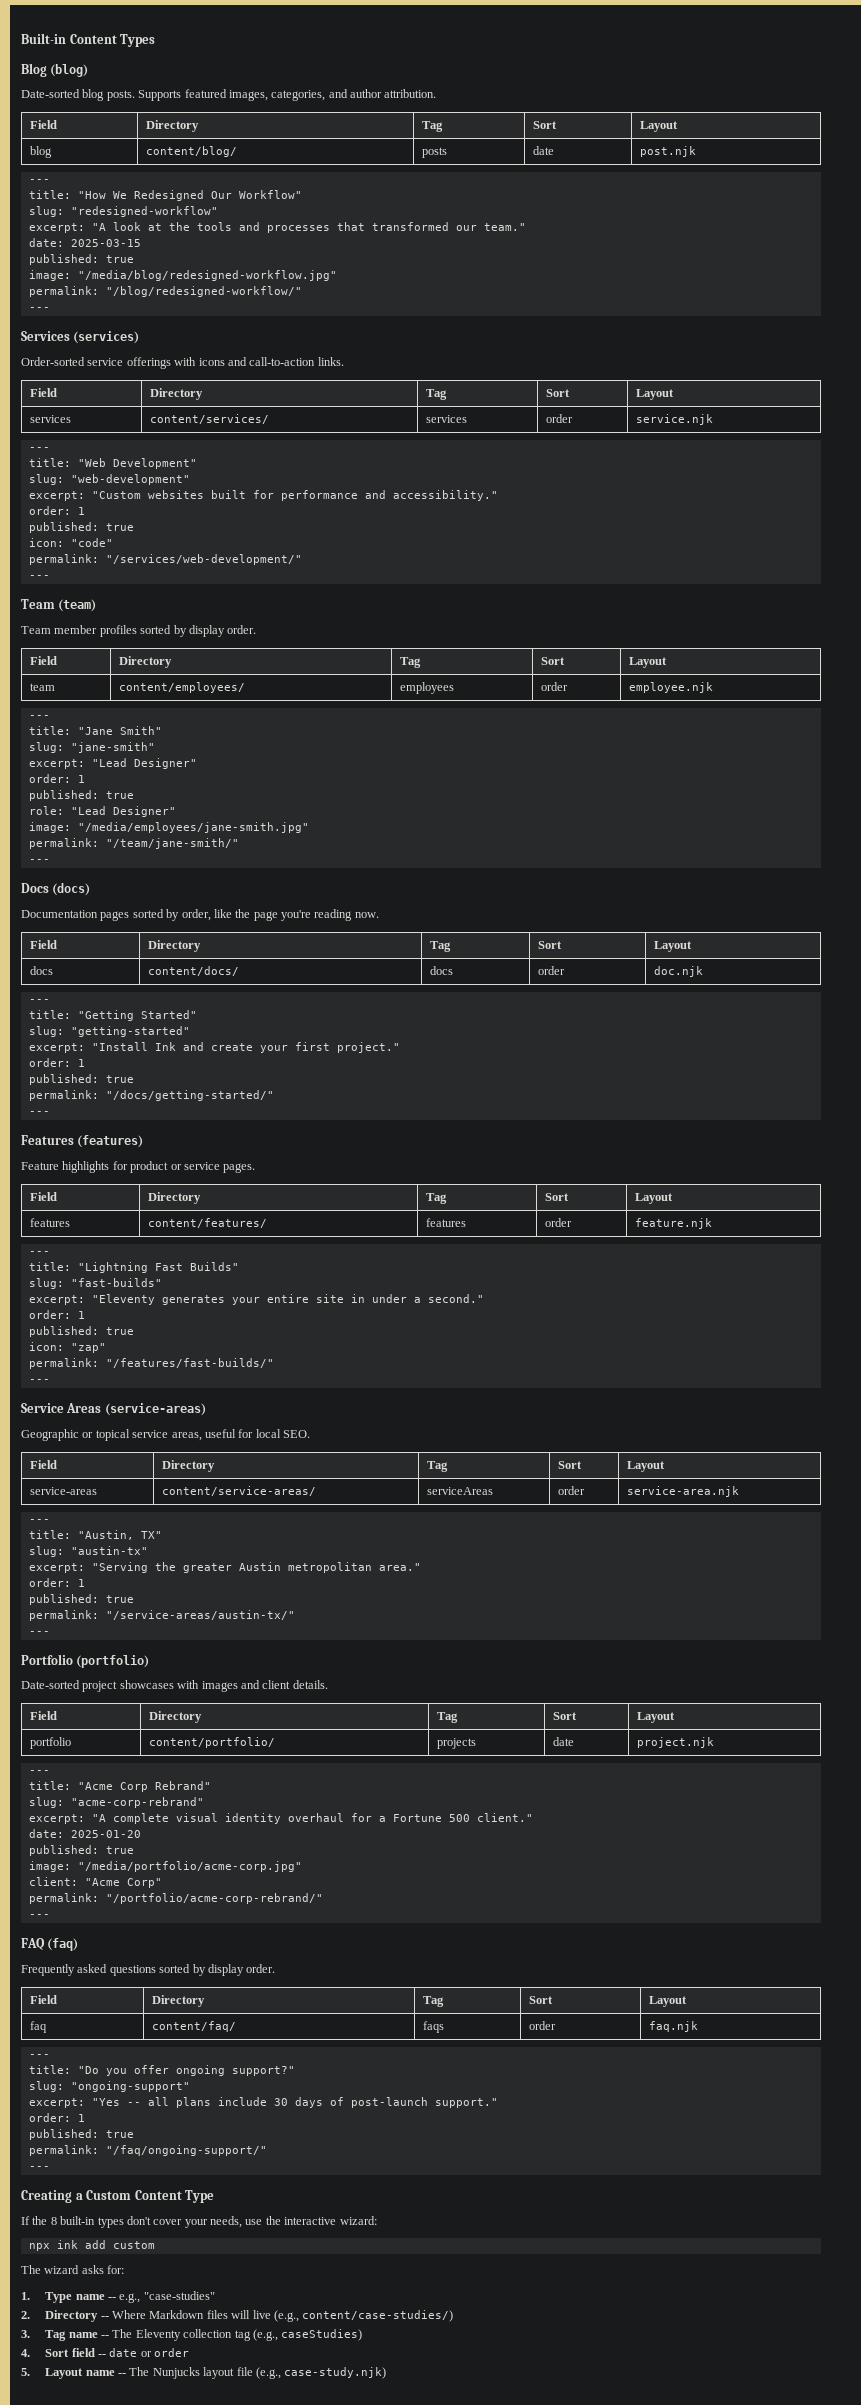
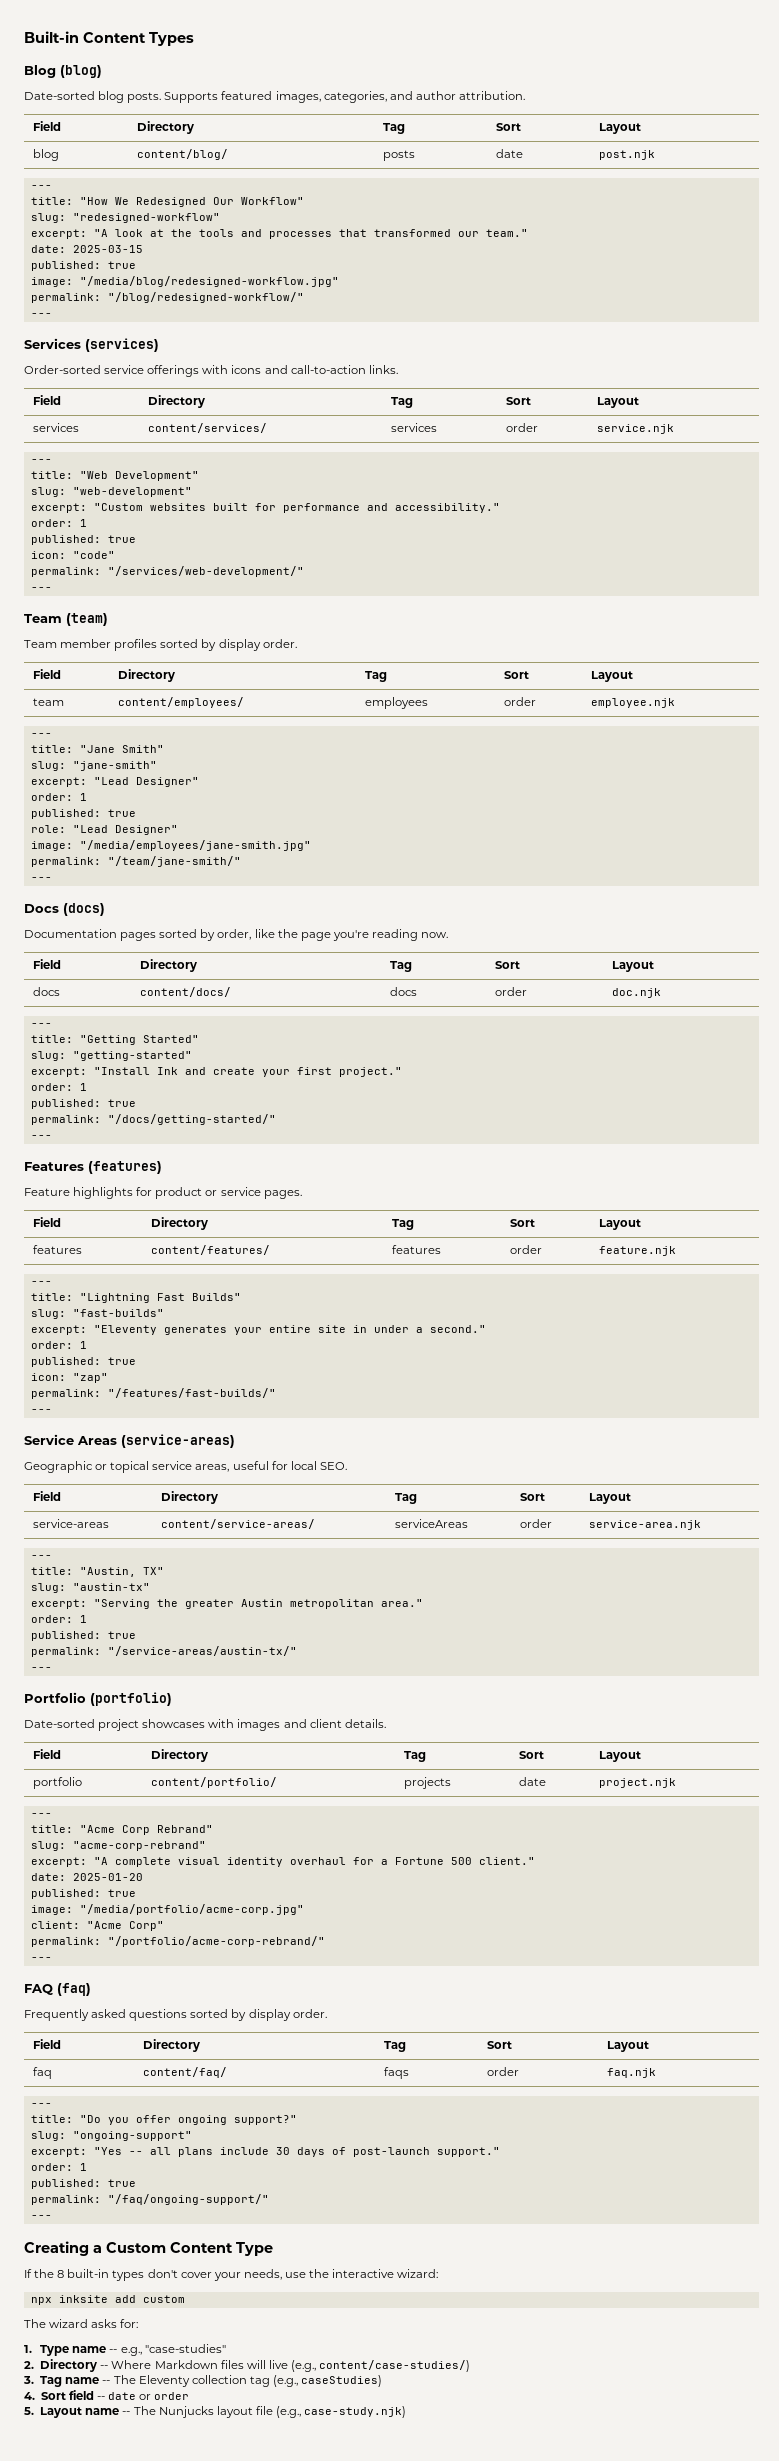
- npx ink add custom
+ npx inksite add custom

